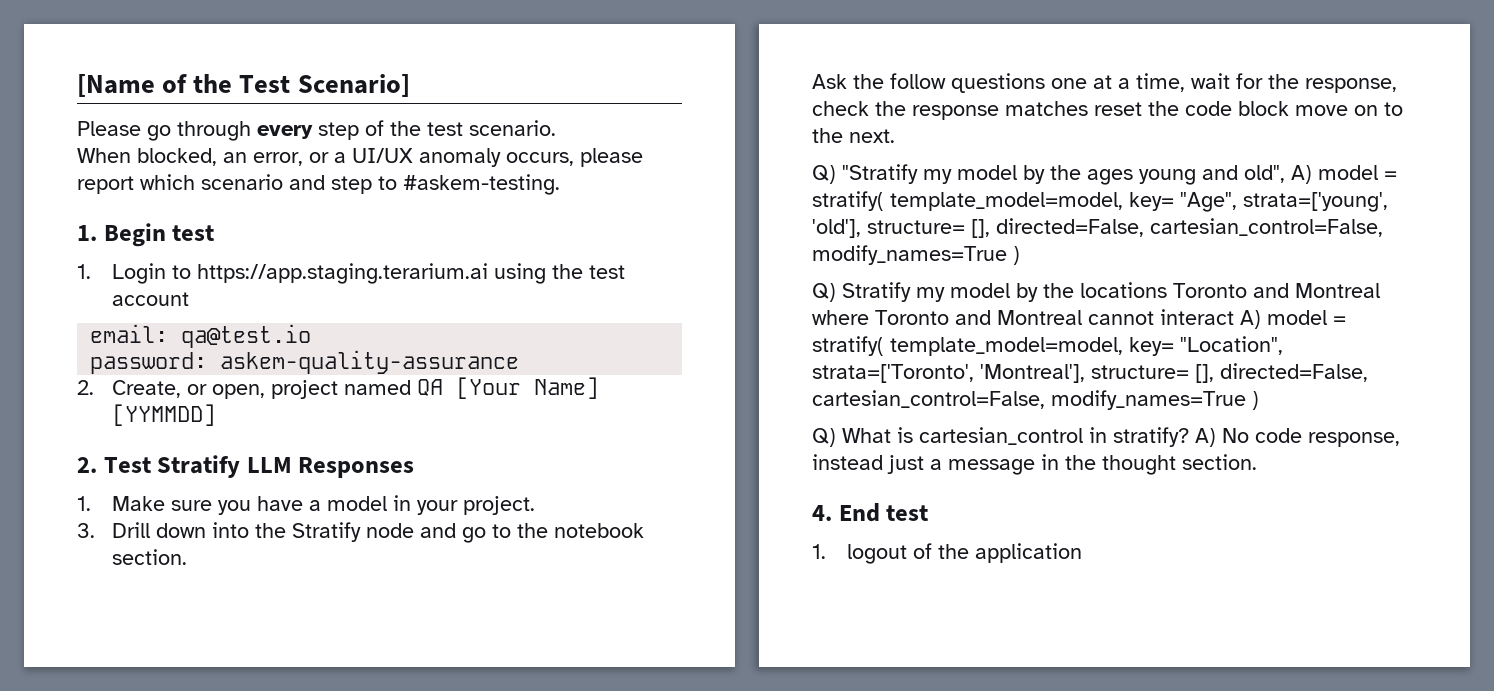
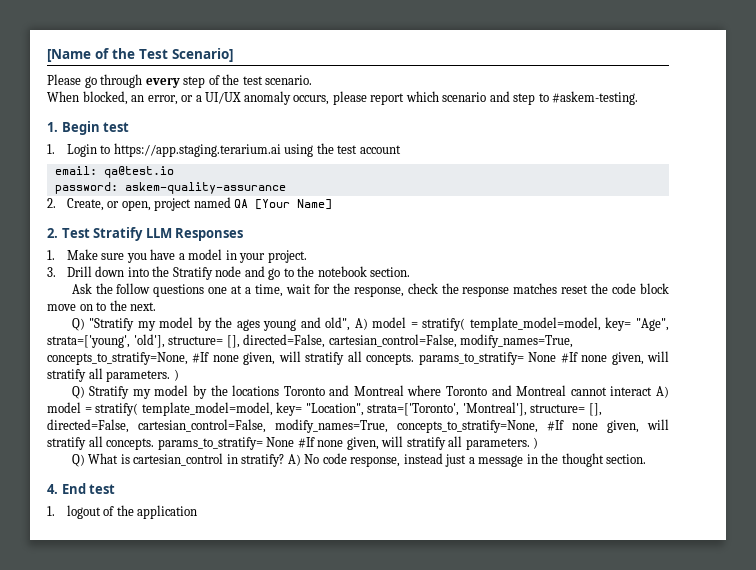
- 2. Create, or open, project named QA [Your Name] [YYMMDD]
+ 2. Create, or open, project named QA [Your Name]
- Q) "Stratify my model by the ages young and old", A) model = stratify( template_model=model, key= "Age", strata=['young', 'old'], structure= [], directed=False, cartesian_control=False, modify_names=True )
+ Q) "Stratify my model by the ages young and old", A) model = stratify( template_model=model, key= "Age", strata=['young', 'old'], structure= [], directed=False, cartesian_control=False, modify_names=True, concepts_to_stratify=None, #If none given, will stratify all concepts. params_to_stratify= None #If none given, will stratify all parameters. )
- Q) Stratify my model by the locations Toronto and Montreal where Toronto and Montreal cannot interact A) model = stratify( template_model=model, key= "Location", strata=['Toronto', 'Montreal'], structure= [], directed=False, cartesian_control=False, modify_names=True )
+ Q) Stratify my model by the locations Toronto and Montreal where Toronto and Montreal cannot interact A) model = stratify( template_model=model, key= "Location", strata=['Toronto', 'Montreal'], structure= [], directed=False, cartesian_control=False, modify_names=True, concepts_to_stratify=None, #If none given, will stratify all concepts. params_to_stratify= None #If none given, will stratify all parameters. )

